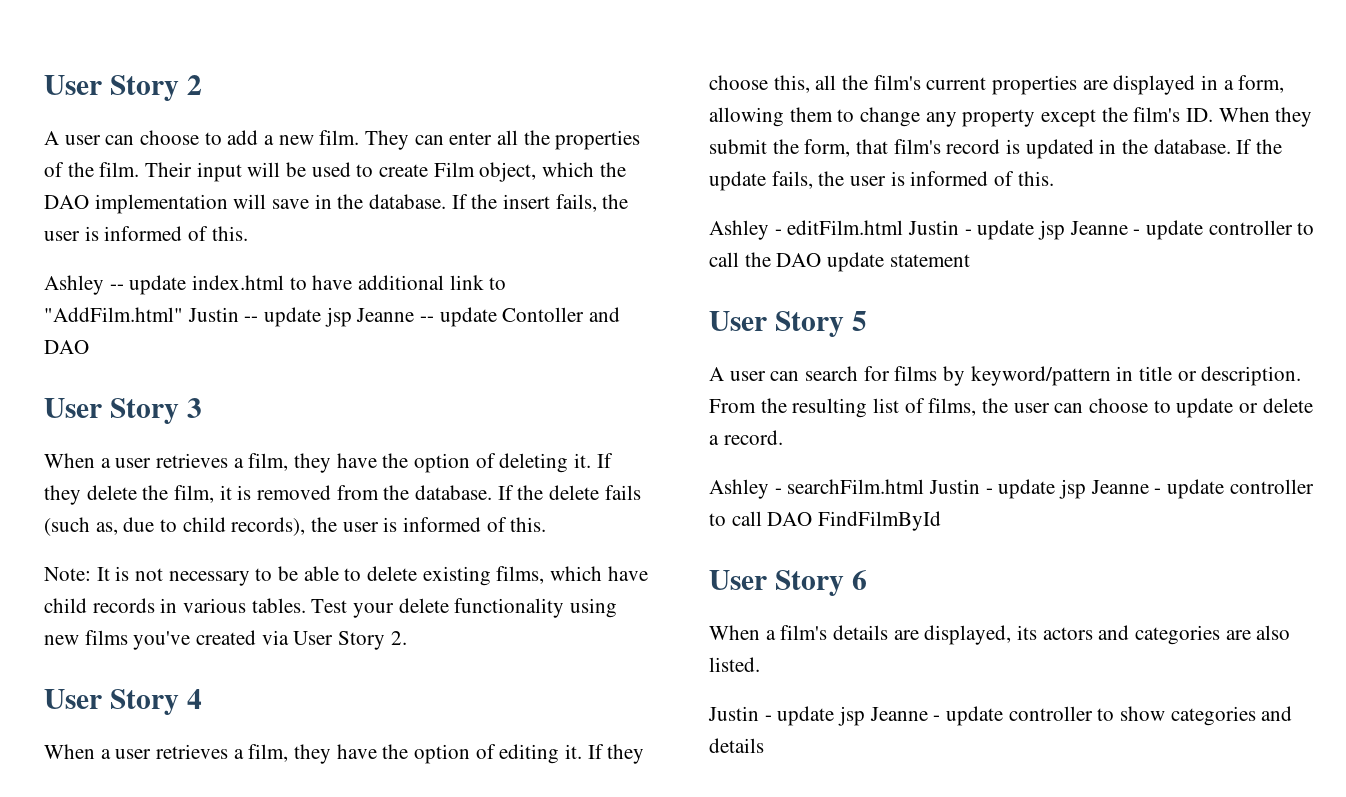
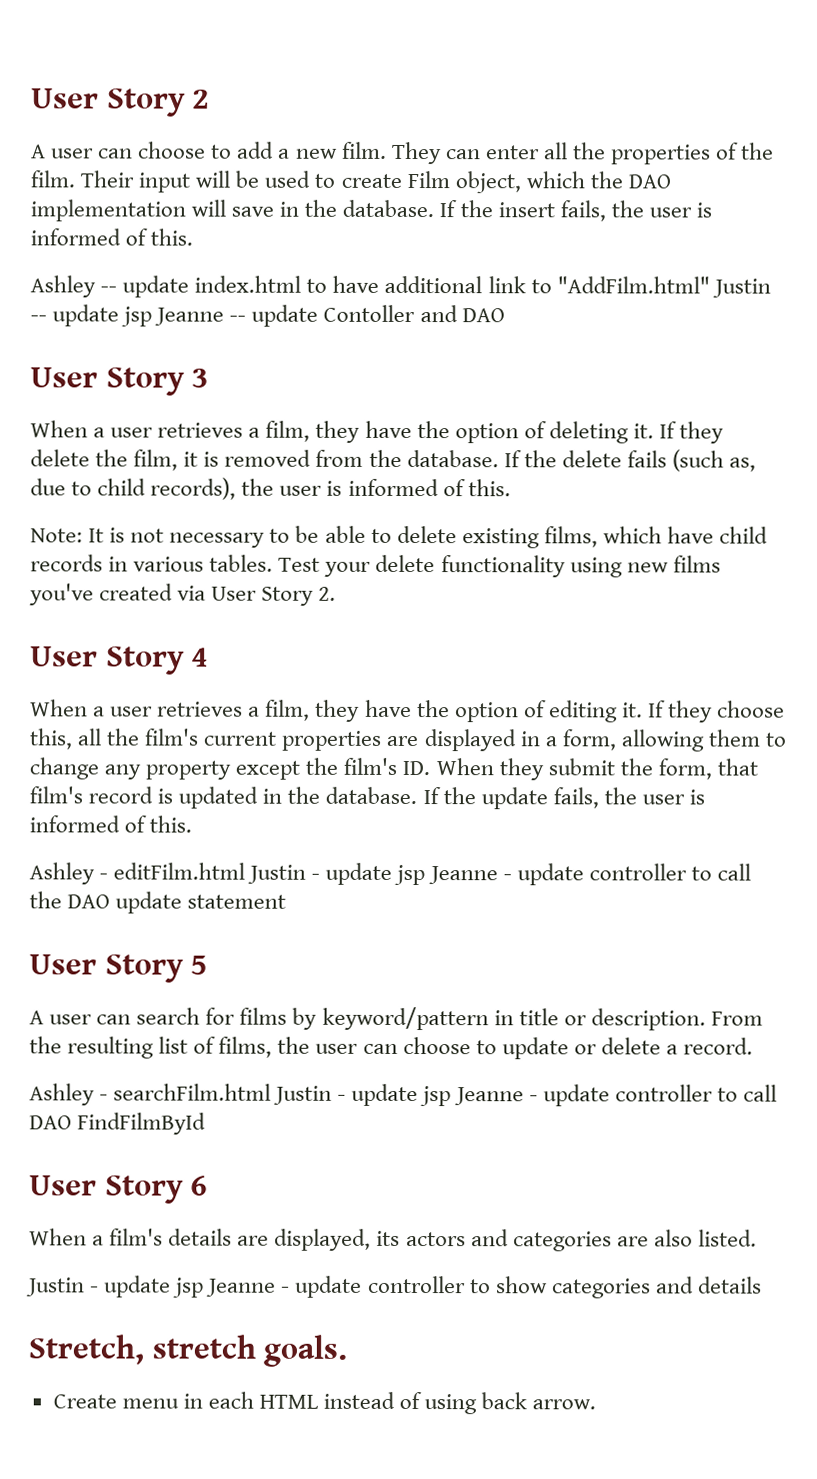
+ Stretch, stretch goals.
+ Create menu in each HTML instead of using back arrow.

